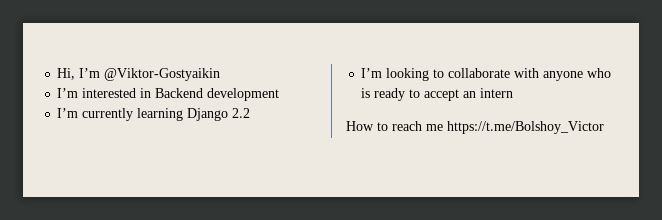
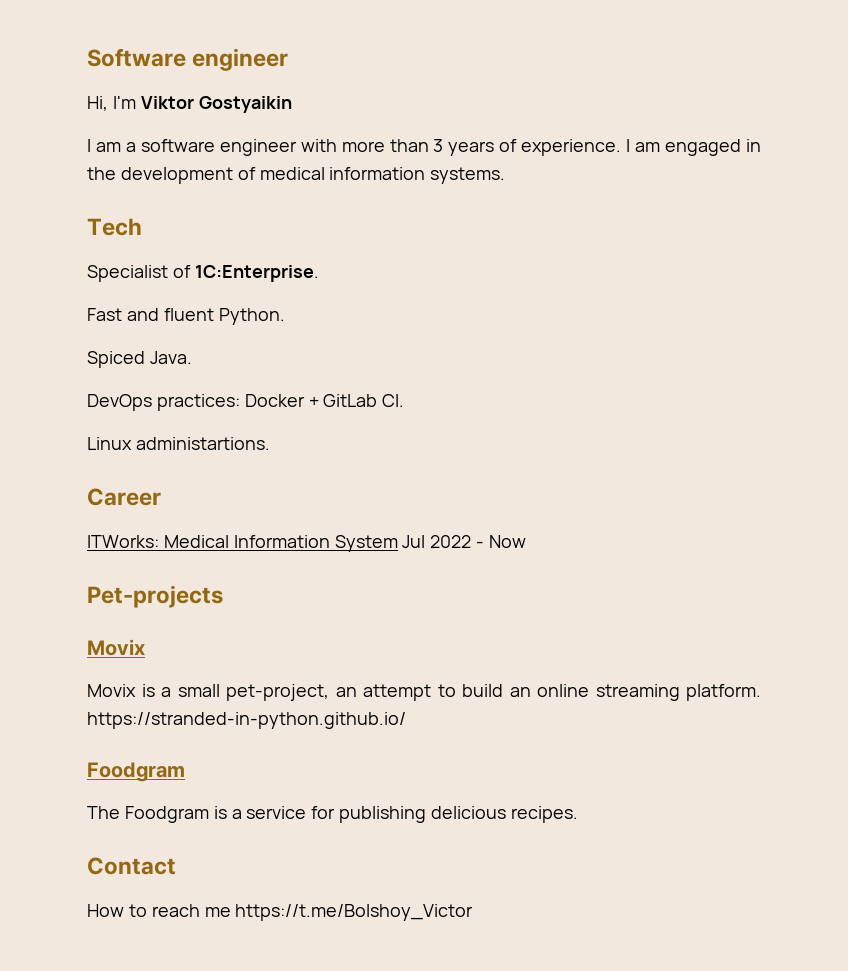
- Hi, I’m @Viktor-Gostyaikin
- I’m interested in Backend development
- I’m currently learning Django 2.2
- I’m looking to collaborate with anyone who is ready to accept an intern
+ Software engineer
+ Hi, I'm Viktor Gostyaikin
+ I am a software engineer with more than 3 years of experience. I am engaged in the development of medical information systems.
+ Tech
+ Specialist of 1C:Enterprise.
+ Fast and fluent Python.
+ Spiced Java.
+ DevOps practices: Docker + GitLab CI.
+ Linux administartions.
+ Career
+ ITWorks: Medical Information System Jul 2022 - Now
+ Pet-projects
+ Movix
+ Movix is a small pet-project, an attempt to build an online streaming platform. https://stranded-in-python.github.io/
+ Foodgram
+ The Foodgram is a service for publishing delicious recipes.
+ Contact

